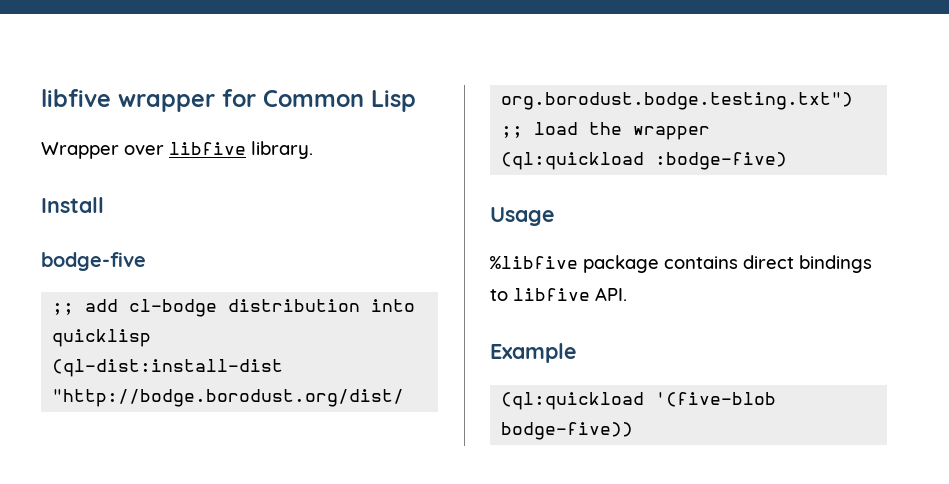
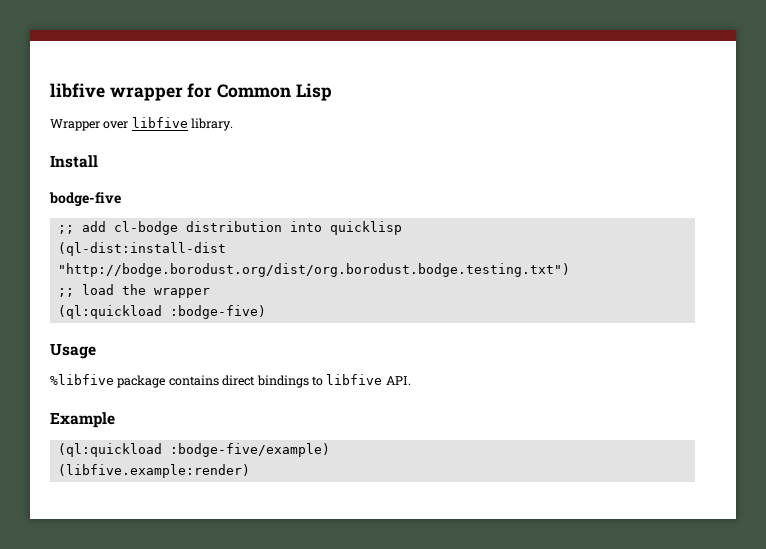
- (ql:quickload '(five-blob bodge-five))
+ (ql:quickload :bodge-five/example)
+ (libfive.example:render)

